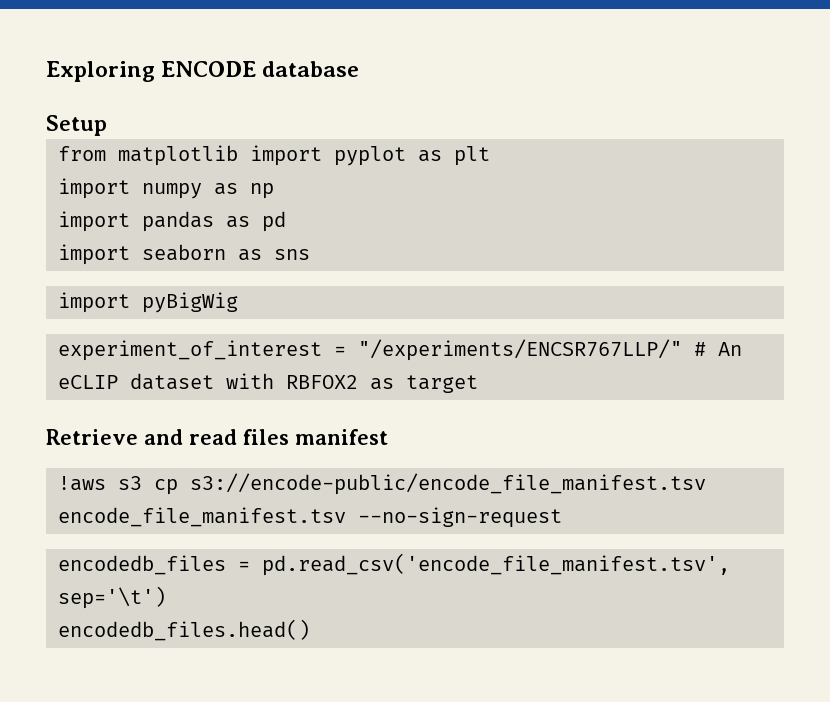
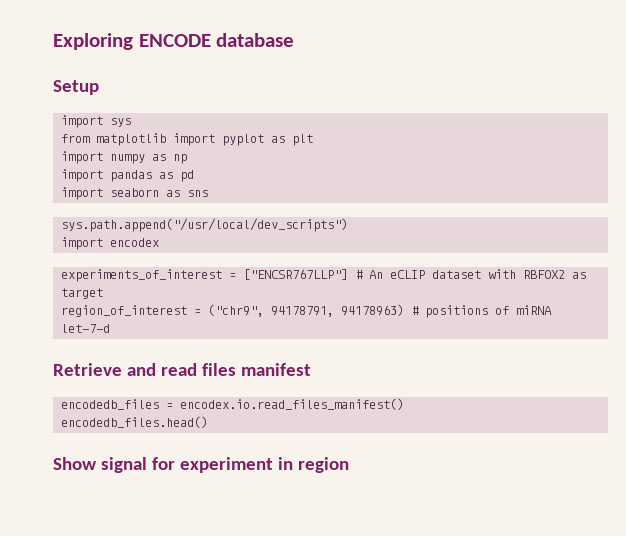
+ import sys
- import pyBigWig
- experiment_of_interest = "/experiments/ENCSR767LLP/" # An eCLIP dataset with RBFOX2 as target
+ sys.path.append("/usr/local/dev_scripts")
+ import encodex
+ experiments_of_interest = ["ENCSR767LLP"] # An eCLIP dataset with RBFOX2 as target
+ region_of_interest = ("chr9", 94178791, 94178963) # positions of miRNA let-7-d
- !aws s3 cp s3://encode-public/encode_file_manifest.tsv encode_file_manifest.tsv --no-sign-request
- encodedb_files = pd.read_csv('encode_file_manifest.tsv', sep='\t')
+ encodedb_files = encodex.io.read_files_manifest()
+ Show signal for experiment in region

